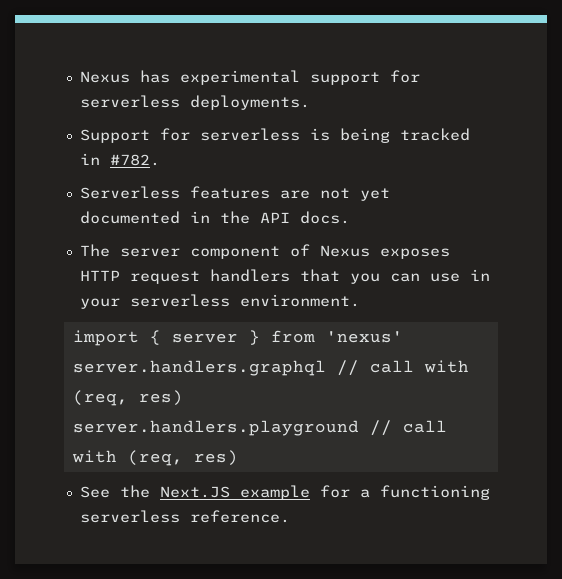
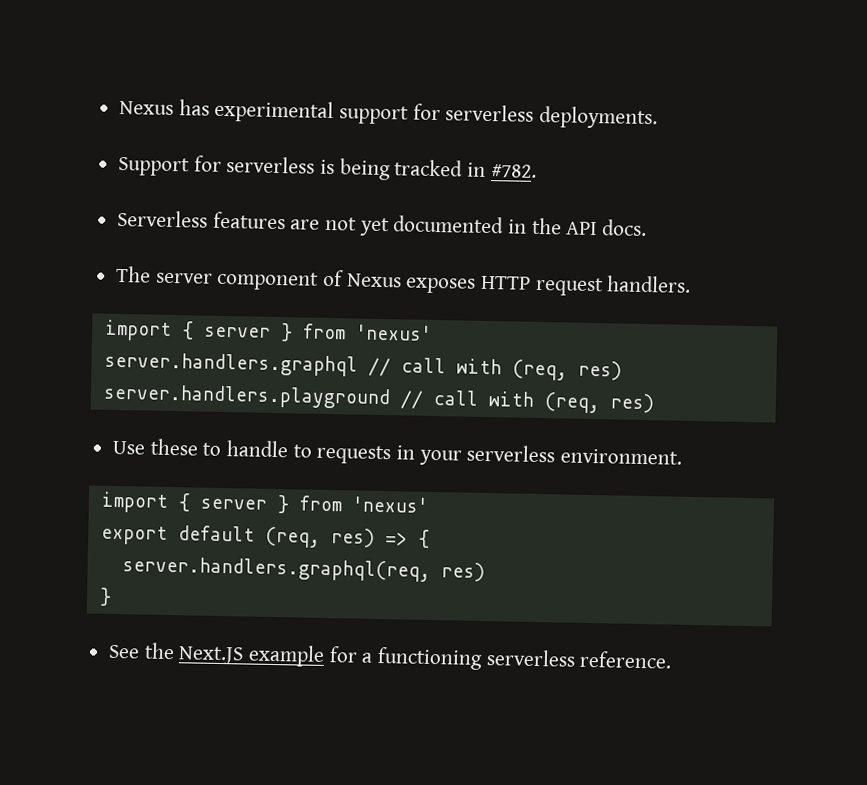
- The server component of Nexus exposes HTTP request handlers that you can use in your serverless environment.
+ The server component of Nexus exposes HTTP request handlers.
+ Use these to handle to requests in your serverless environment.
+ import { server } from 'nexus'
+ export default (req, res) => {
+ server.handlers.graphql(req, res)
+ }

